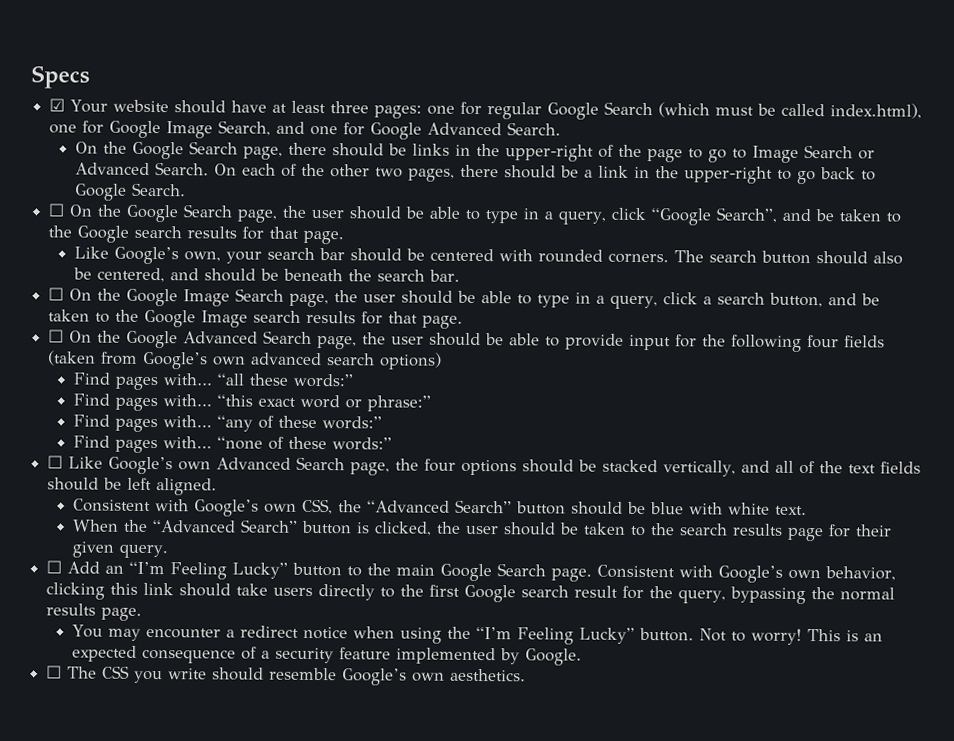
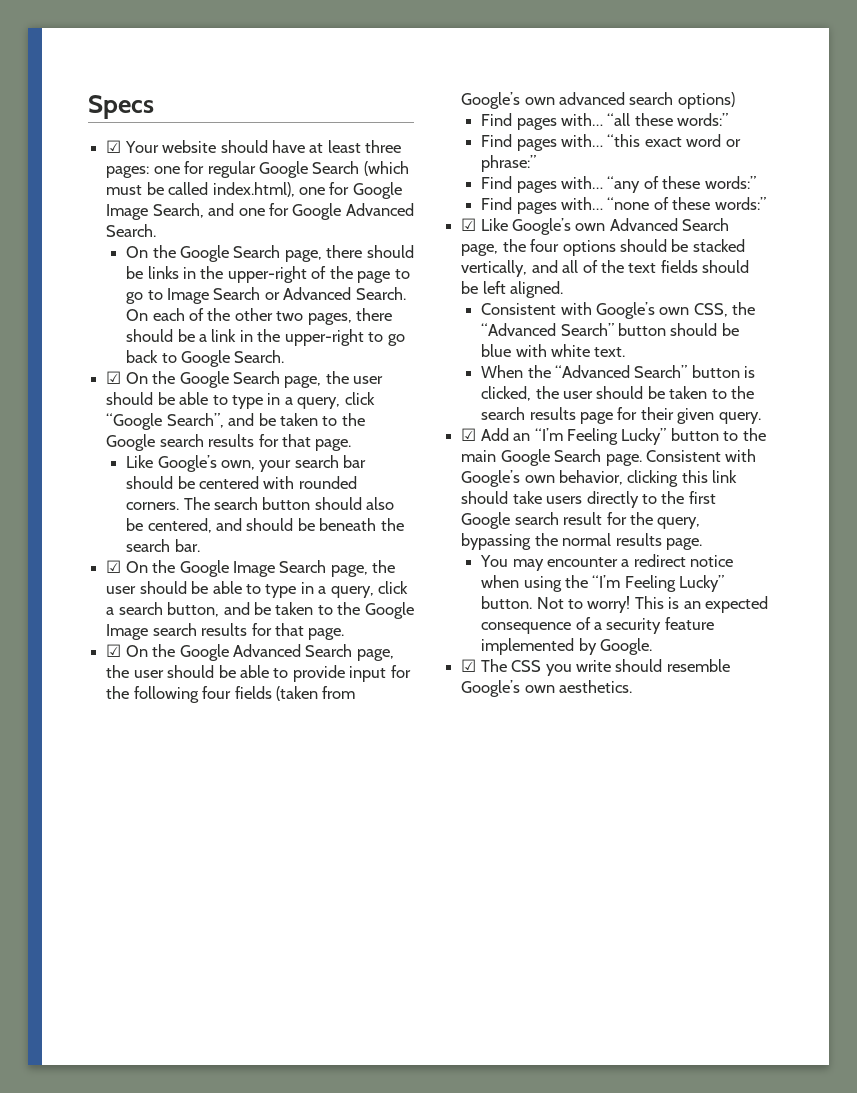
- ☐ On the Google Search page, the user should be able to type in a query, click “Google Search”, and be taken to the Google search results for that page.
+ ☑ On the Google Search page, the user should be able to type in a query, click “Google Search”, and be taken to the Google search results for that page.
- ☐ On the Google Image Search page, the user should be able to type in a query, click a search button, and be taken to the Google Image search results for that page.
+ ☑ On the Google Image Search page, the user should be able to type in a query, click a search button, and be taken to the Google Image search results for that page.
- ☐ On the Google Advanced Search page, the user should be able to provide input for the following four fields (taken from Google’s own advanced search options)
+ ☑ On the Google Advanced Search page, the user should be able to provide input for the following four fields (taken from Google’s own advanced search options)
- ☐ Like Google’s own Advanced Search page, the four options should be stacked vertically, and all of the text fields should be left aligned.
+ ☑ Like Google’s own Advanced Search page, the four options should be stacked vertically, and all of the text fields should be left aligned.
- ☐ Add an “I’m Feeling Lucky” button to the main Google Search page.
+ ☑ Add an “I’m Feeling Lucky” button to the main Google Search page.
- ☐ The CSS you write should resemble Google’s own aesthetics.
+ ☑ The CSS you write should resemble Google’s own aesthetics.

